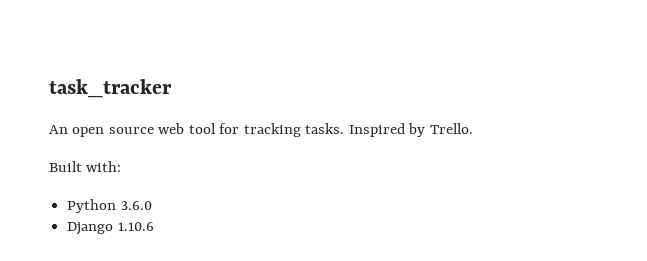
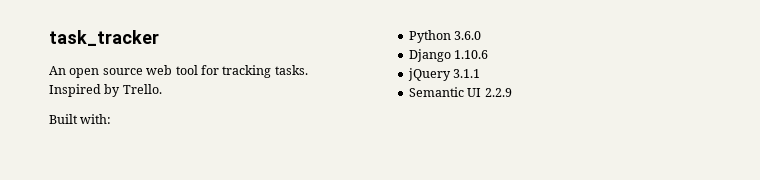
+ jQuery 3.1.1
+ Semantic UI 2.2.9

